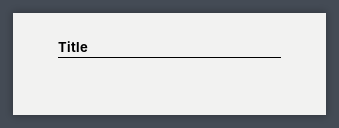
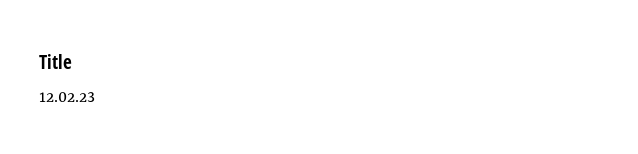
+ 12.02.23

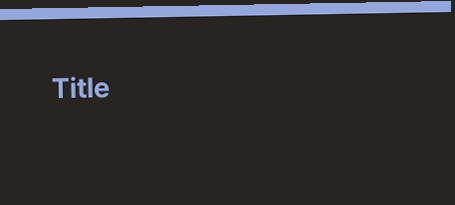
- 12.02.23

